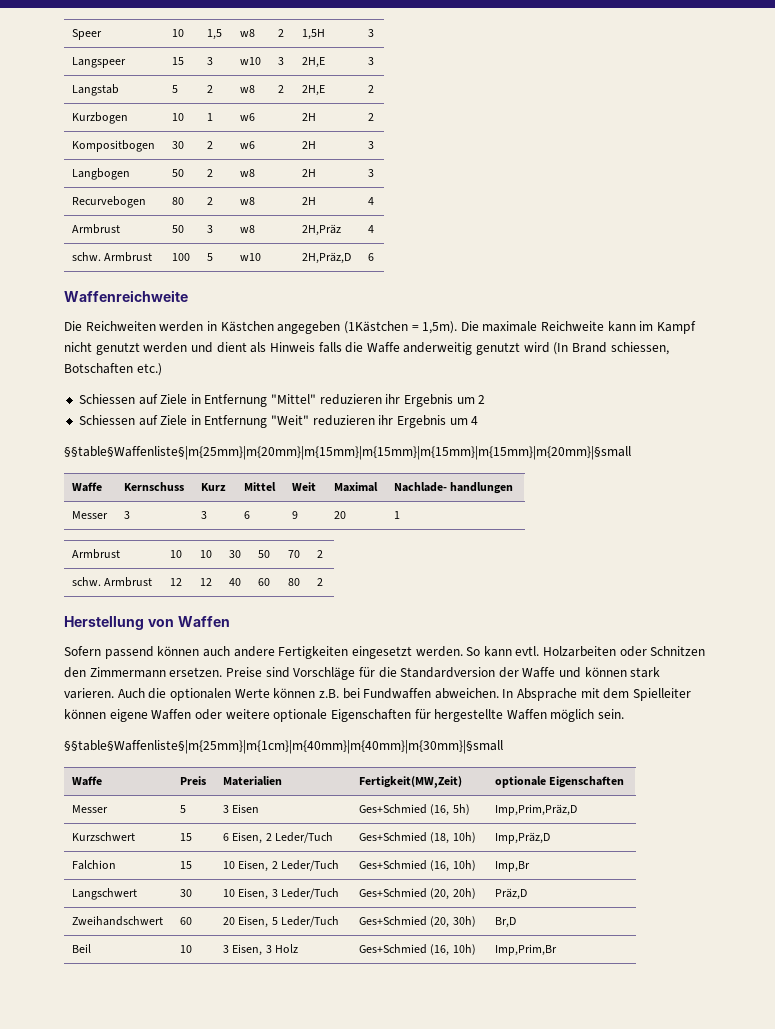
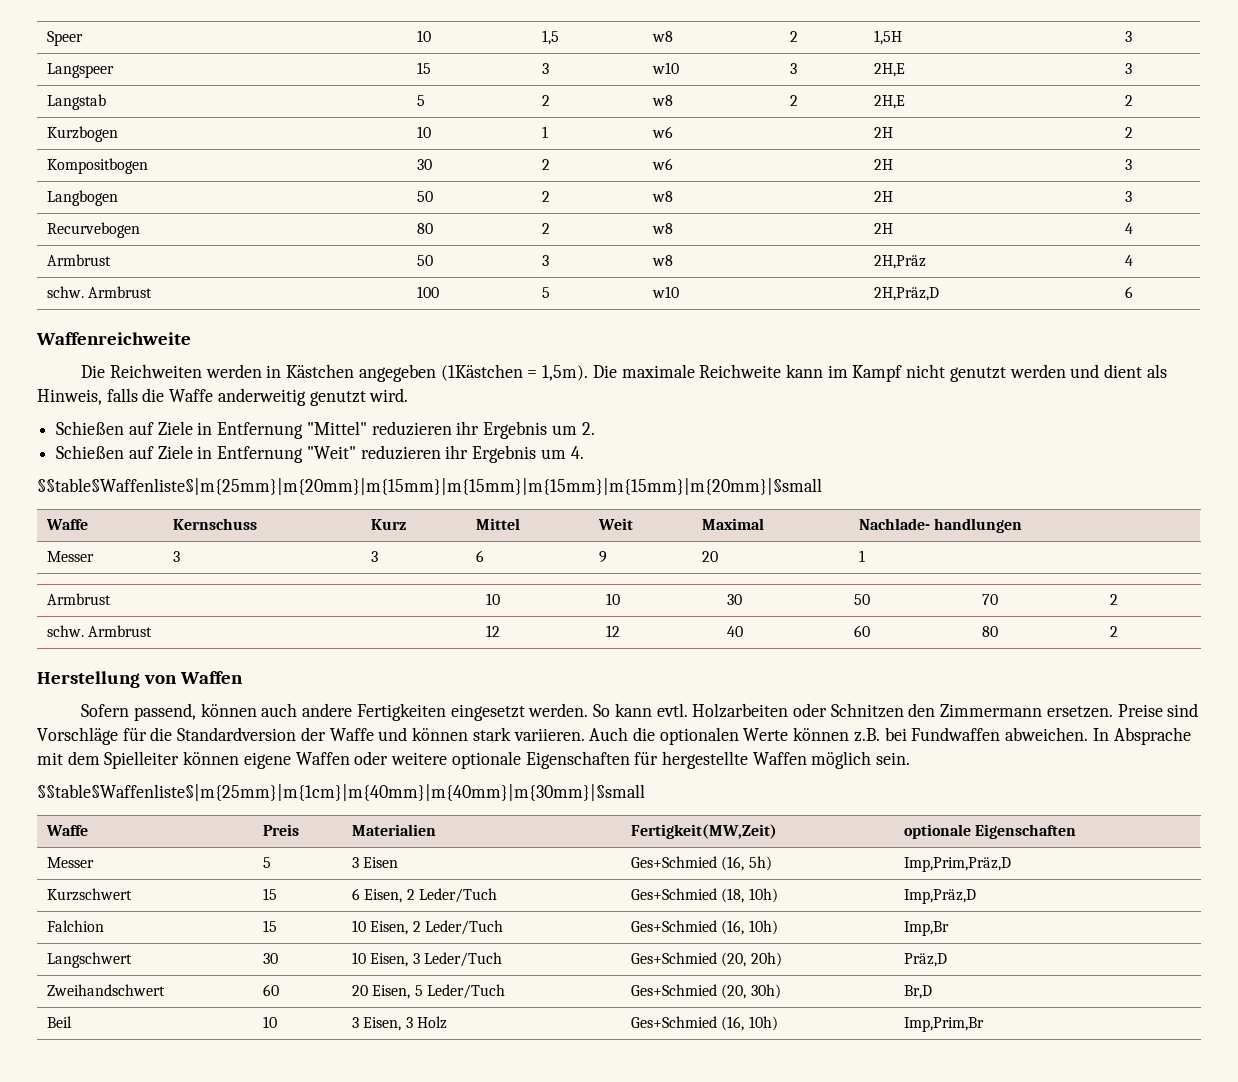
- Die maximale Reichweite kann im Kampf nicht genutzt werden und dient als Hinweis falls die Waffe anderweitig genutzt wird (In Brand schiessen, Botschaften etc.)
- Schiessen auf Ziele in Entfernung "Mittel" reduzieren ihr Ergebnis um 2
- Schiessen auf Ziele in Entfernung "Weit" reduzieren ihr Ergebnis um 4
+ Die maximale Reichweite kann im Kampf nicht genutzt werden und dient als Hinweis, falls die Waffe anderweitig genutzt wird.
+ Schießen auf Ziele in Entfernung "Mittel" reduzieren ihr Ergebnis um 2.
+ Schießen auf Ziele in Entfernung "Weit" reduzieren ihr Ergebnis um 4.
- Sofern passend können auch andere Fertigkeiten eingesetzt werden.
+ Sofern passend, können auch andere Fertigkeiten eingesetzt werden.
- Preise sind Vorschläge für die Standardversion der Waffe und können stark varieren.
+ Preise sind Vorschläge für die Standardversion der Waffe und können stark variieren.

